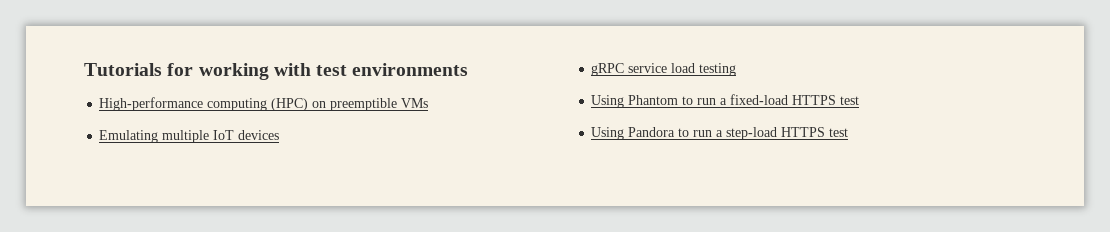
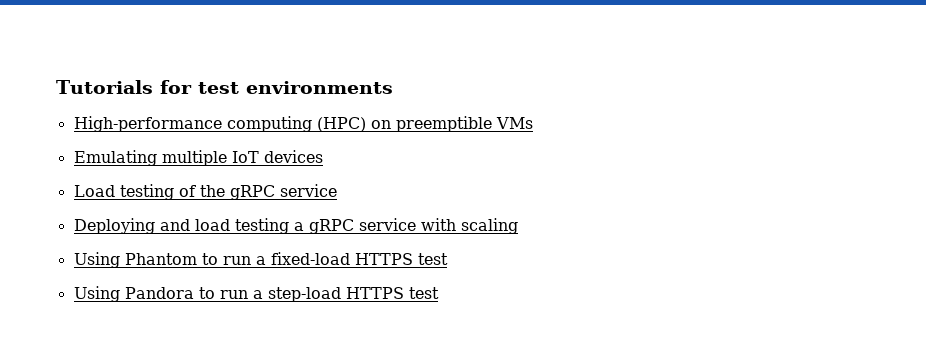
- Tutorials for working with test environments
+ Tutorials for test environments
- gRPC service load testing
+ Load testing of the gRPC service
+ Deploying and load testing a gRPC service with scaling

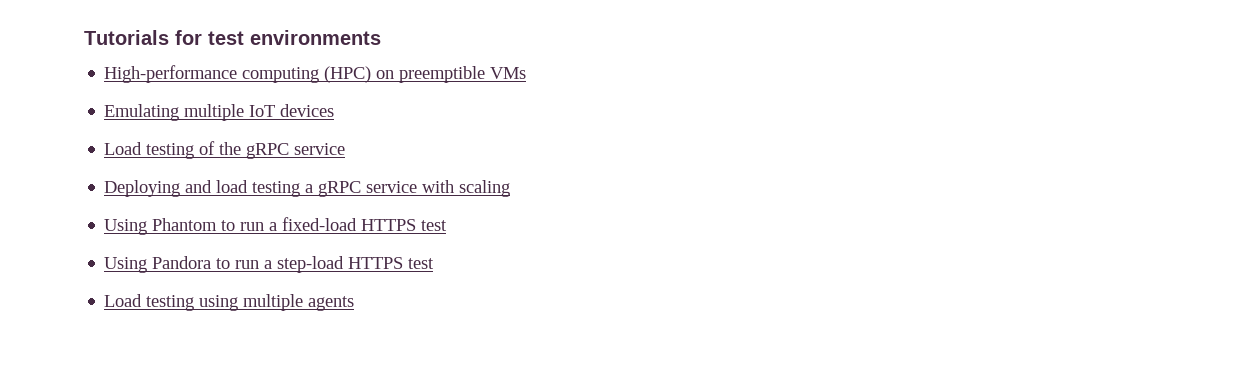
+ Load testing using multiple agents

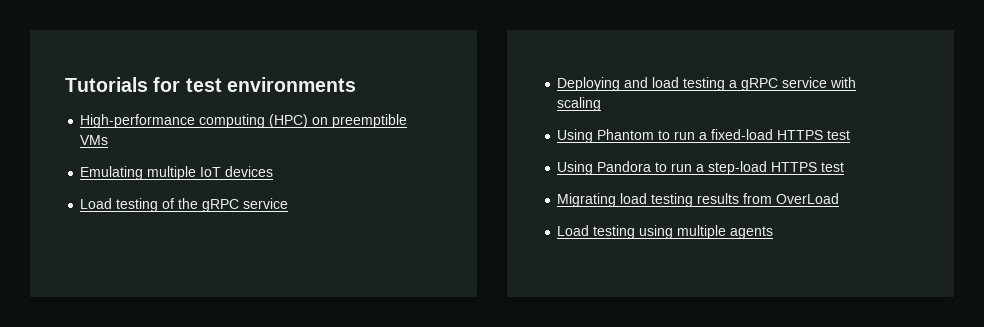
+ Migrating load testing results from OverLoad

